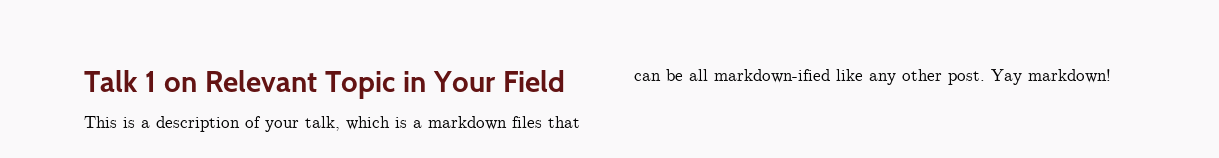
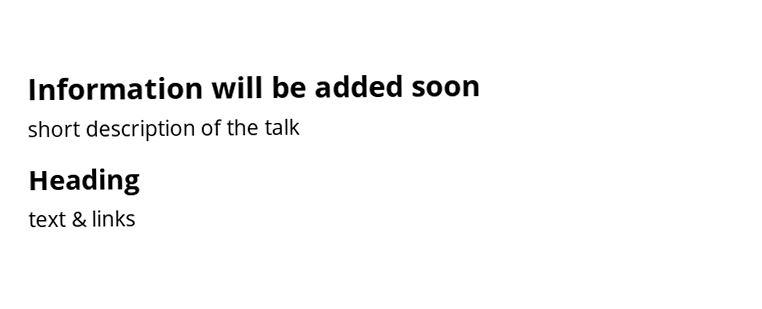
- Talk 1 on Relevant Topic in Your Field
- This is a description of your talk, which is a markdown files that can be all markdown-ified like any other post. Yay markdown!
+ Information will be added soon
+ short description of the talk
+ Heading
+ text & links

